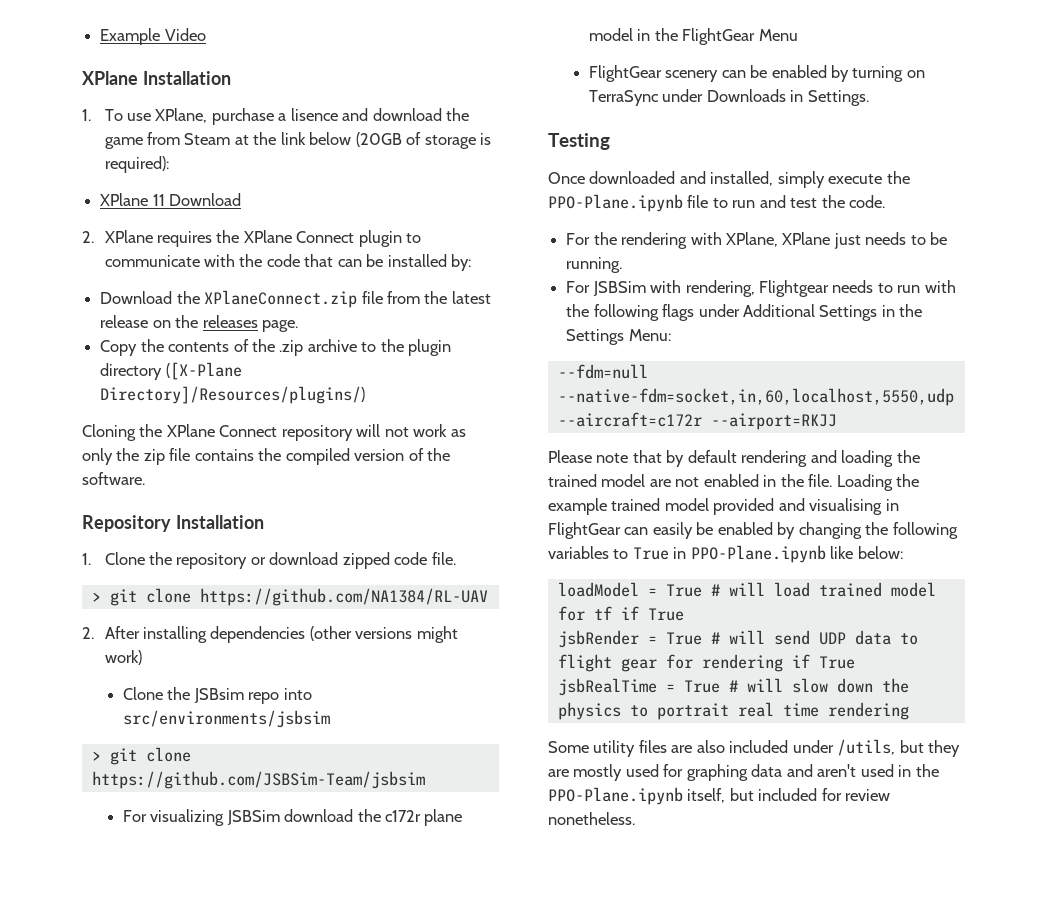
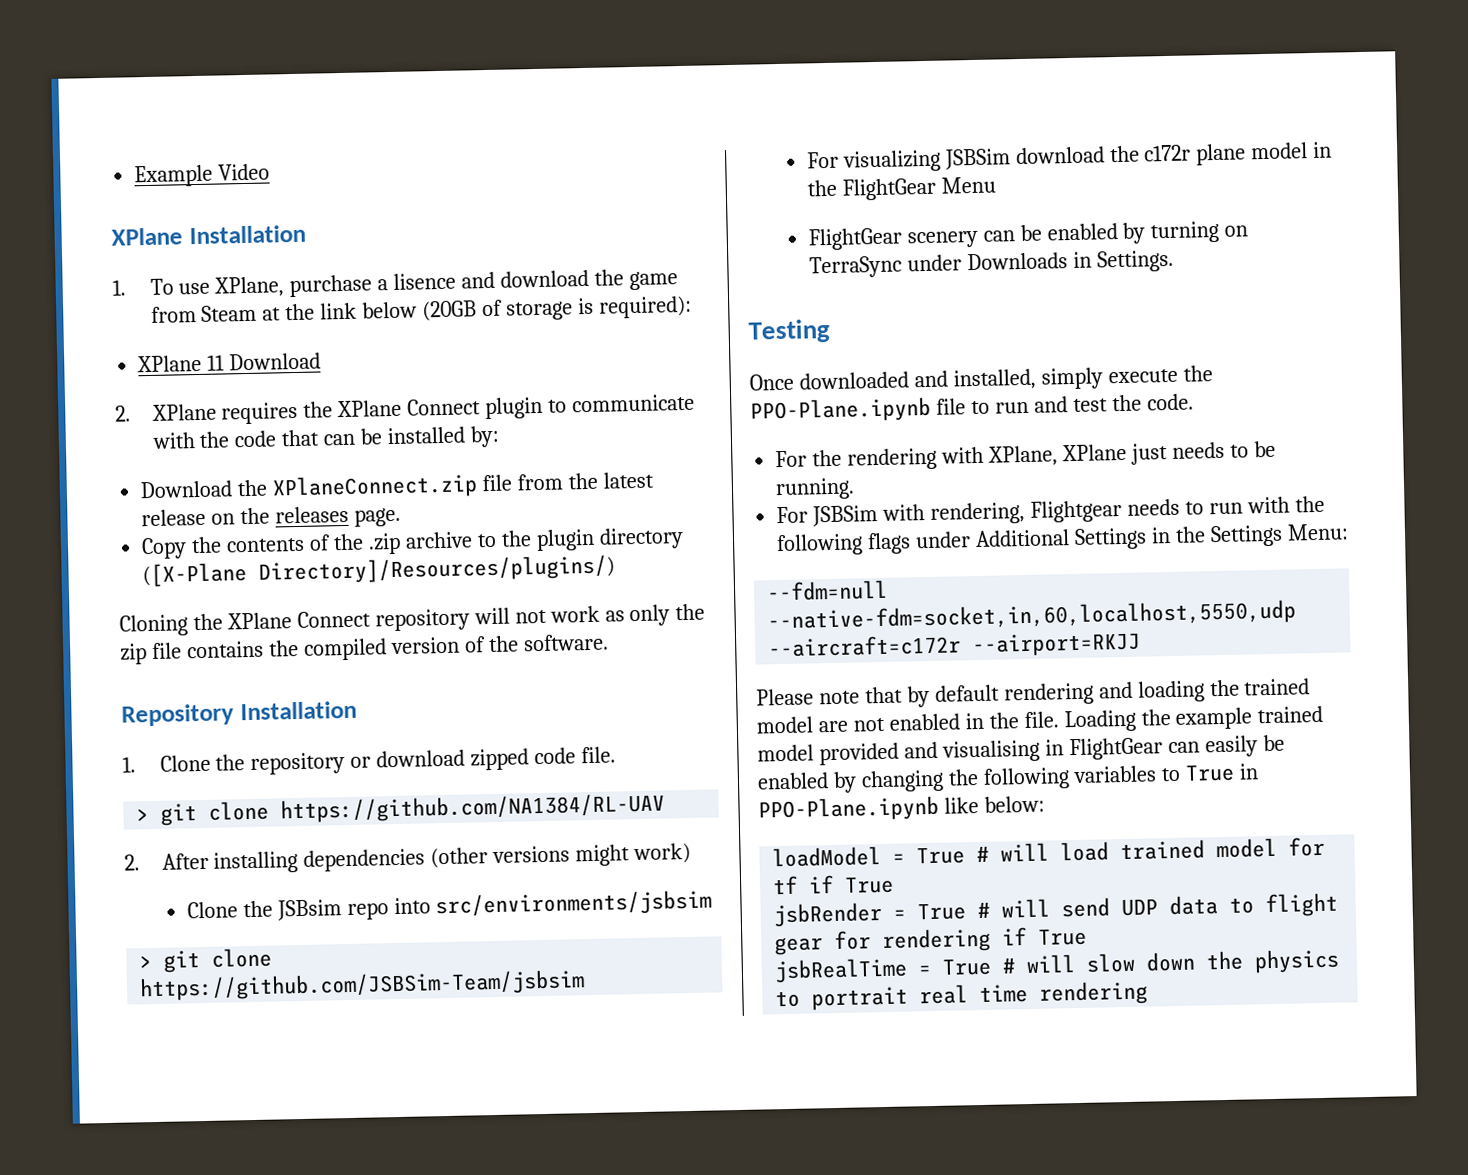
- Some utility files are also included under /utils, but they are mostly used for graphing data and aren't used in the PPO-Plane.ipynb itself, but included for review nonetheless.

